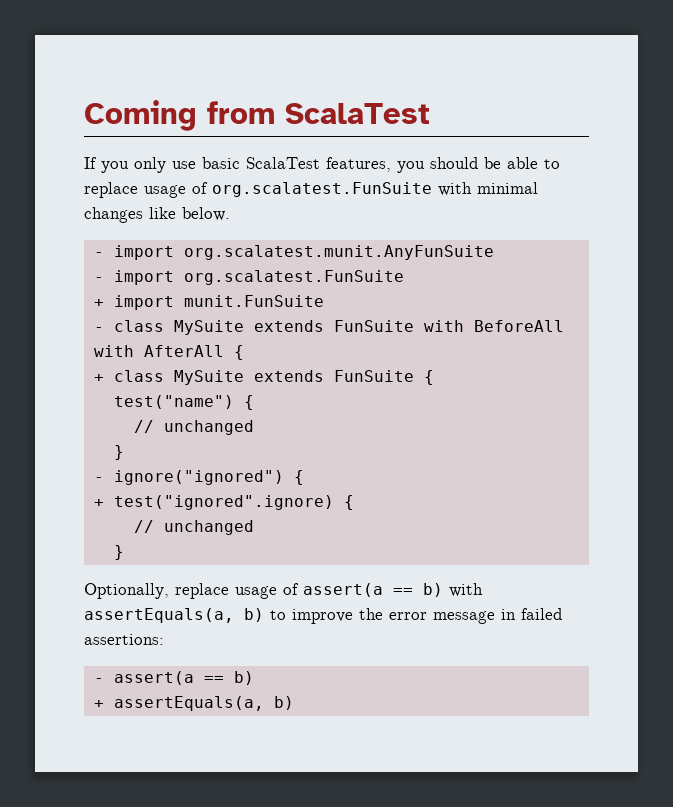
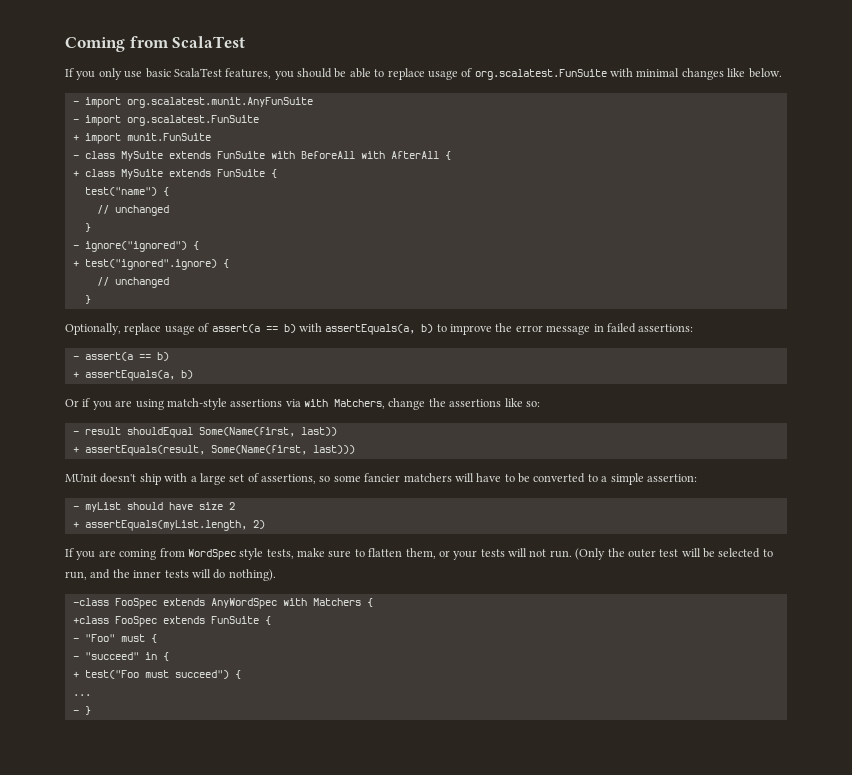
+ Or if you are using match-style assertions via with Matchers, change the assertions like so:
+ - result shouldEqual Some(Name(first, last))
+ + assertEquals(result, Some(Name(first, last)))
+ MUnit doesn't ship with a large set of assertions, so some fancier matchers will have to be converted to a simple assertion:
+ - myList should have size 2
+ + assertEquals(myList.length, 2)
+ If you are coming from WordSpec style tests, make sure to flatten them, or your tests will not run. (Only the outer test will be selected to run, and the inner tests will do nothing).
+ -class FooSpec extends AnyWordSpec with Matchers {
+ +class FooSpec extends FunSuite {
+ - "Foo" must {
+ - "succeed" in {
+ + test("Foo must succeed") {
+ ...
+ - }

